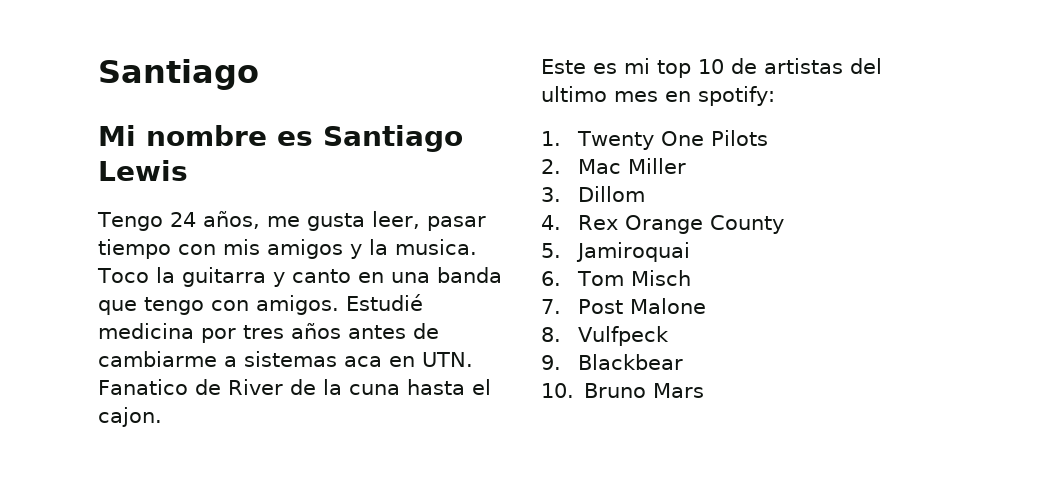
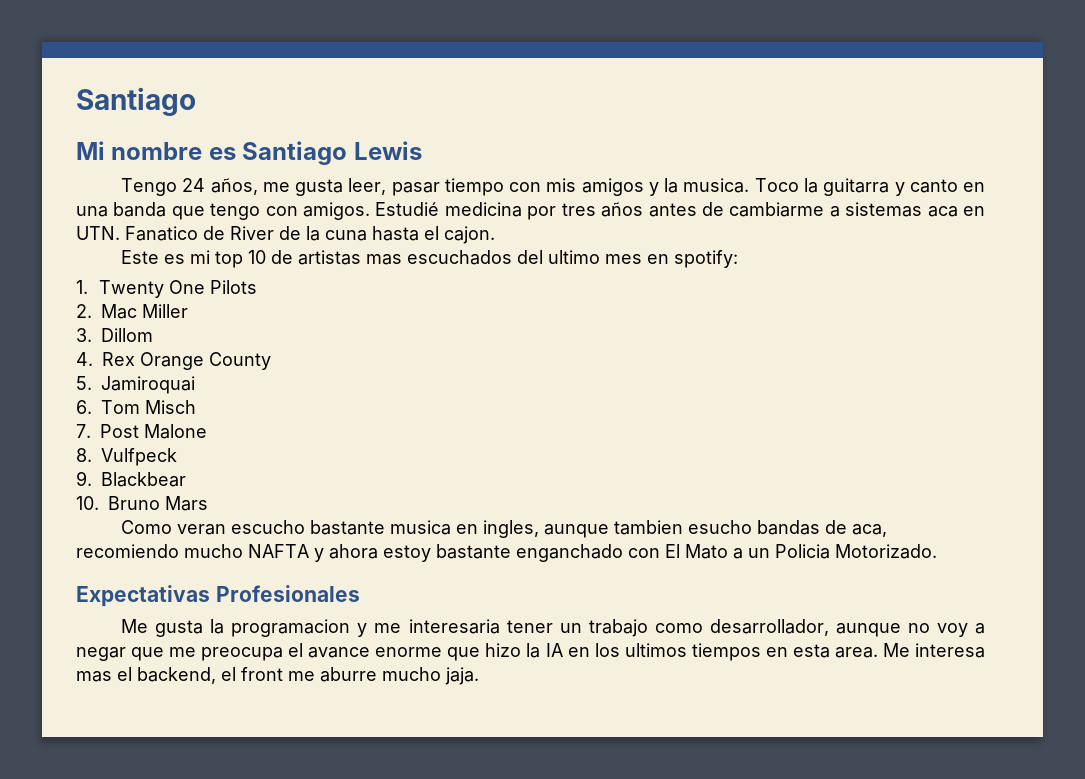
- Este es mi top 10 de artistas del ultimo mes en spotify:
+ Este es mi top 10 de artistas mas escuchados del ultimo mes en spotify:
+ Como veran escucho bastante musica en ingles, aunque tambien esucho bandas de aca, recomiendo mucho NAFTA y ahora estoy bastante enganchado con El Mato a un Policia Motorizado.
+ Expectativas Profesionales
+ Me gusta la programacion y me interesaria tener un trabajo como desarrollador, aunque no voy a negar que me preocupa el avance enorme que hizo la IA en los ultimos tiempos en esta area. Me interesa mas el backend, el front me aburre mucho jaja.

